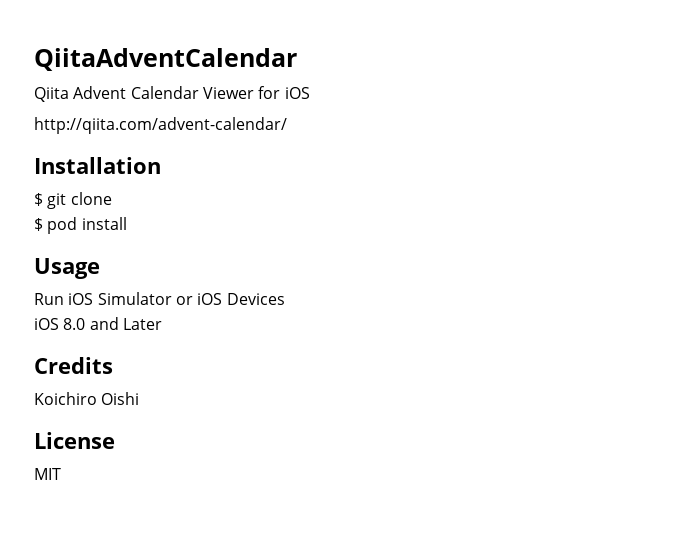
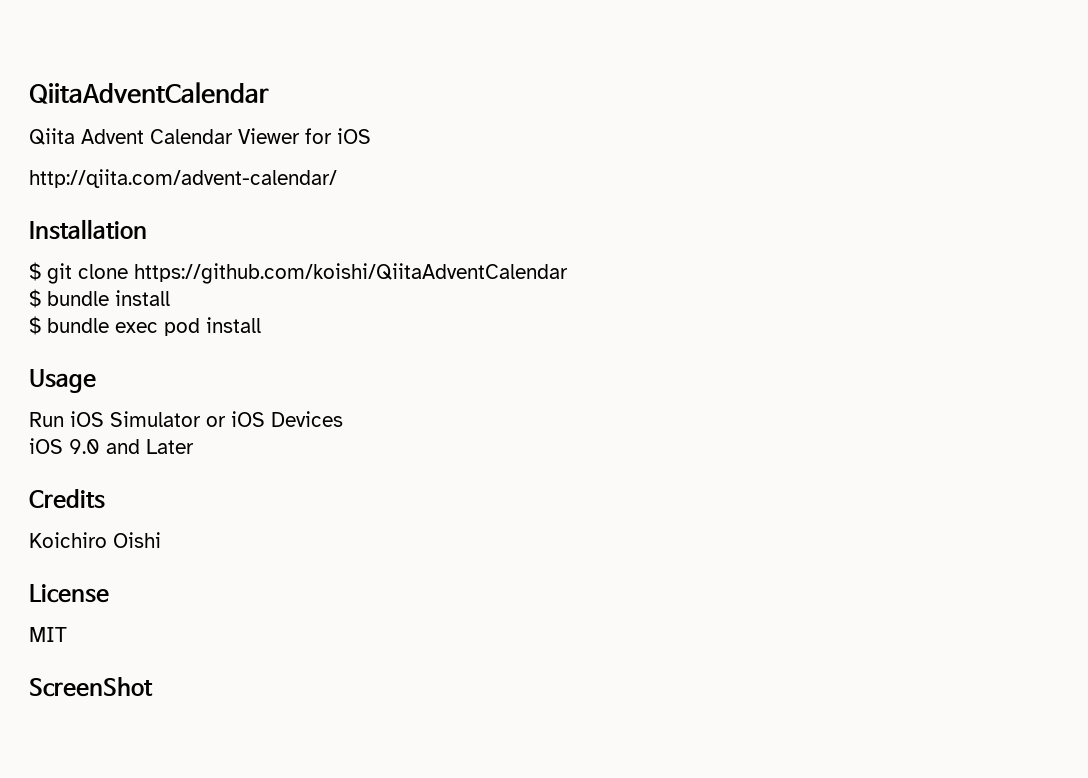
- $ git clone
- $ pod install
+ $ git clone https://github.com/koishi/QiitaAdventCalendar
+ $ bundle install
+ $ bundle exec pod install
- iOS 8.0 and Later
+ iOS 9.0 and Later
+ ScreenShot

